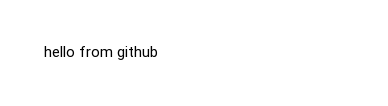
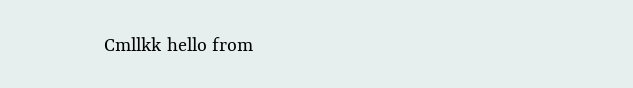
- hello from github
+ Cmllkk hello from

